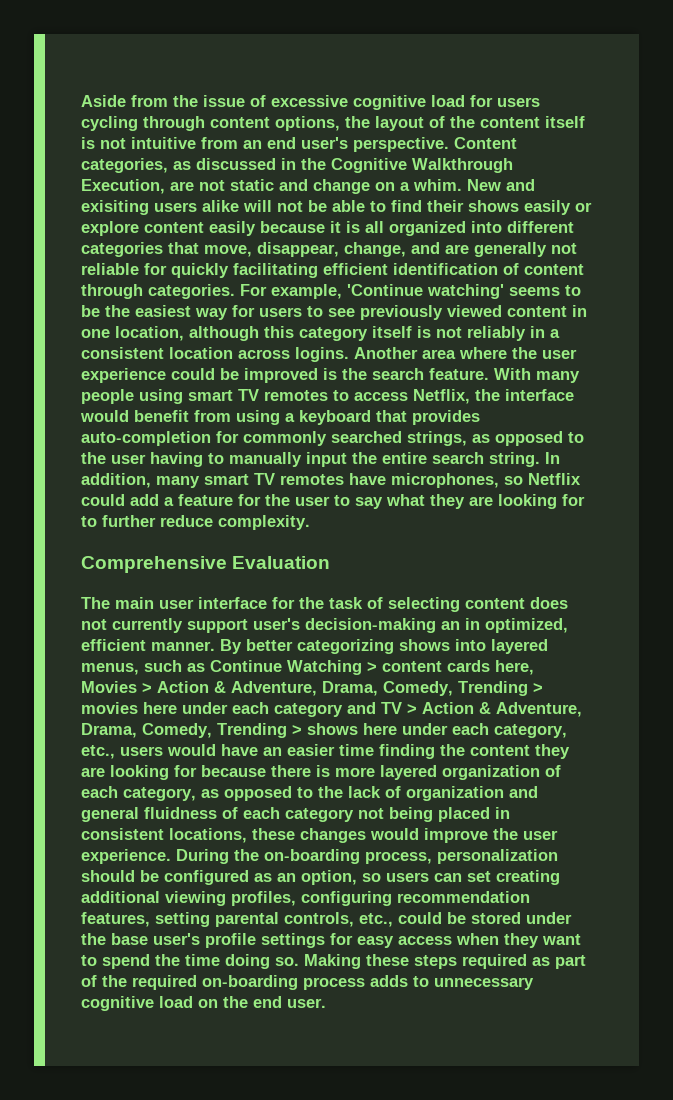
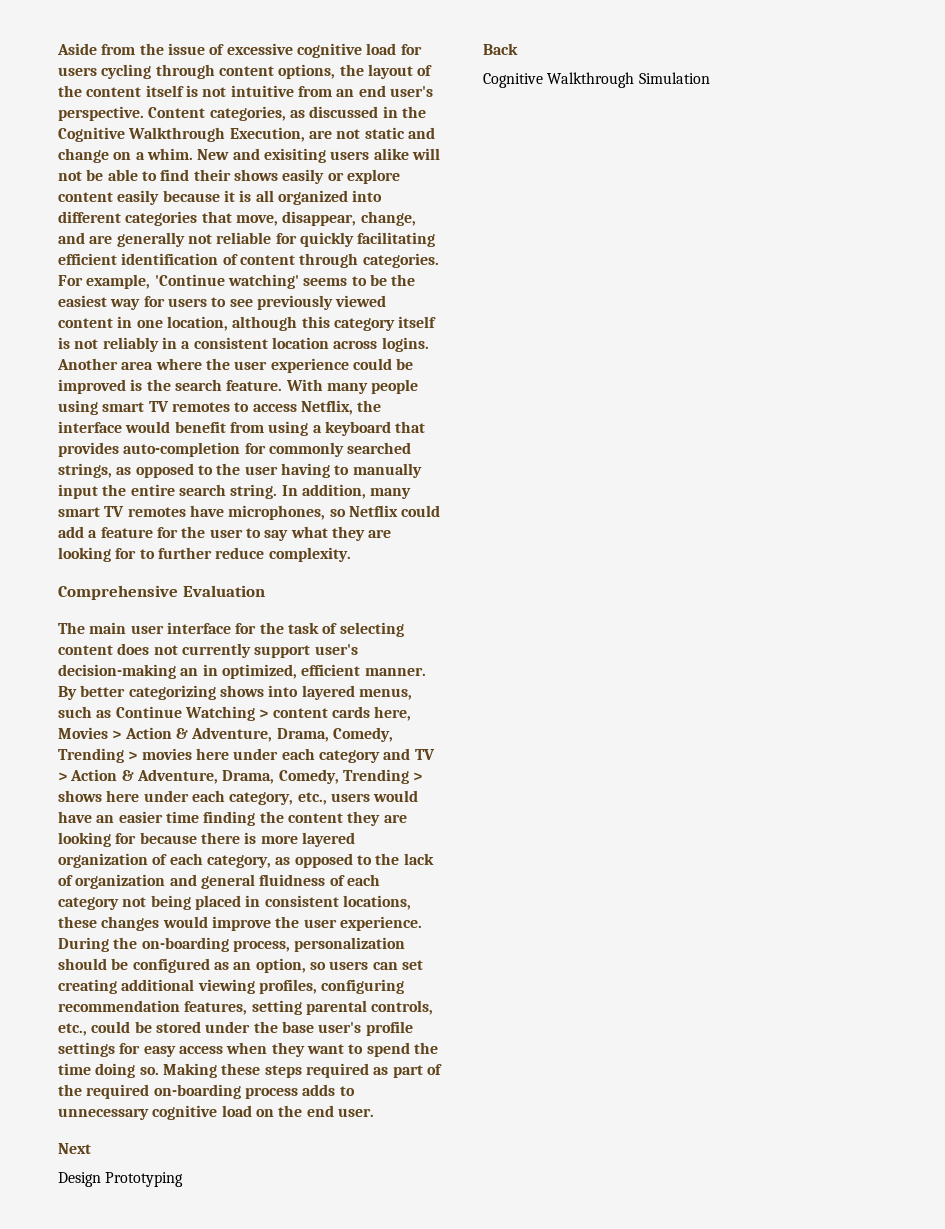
+ Next
+ Design Prototyping
+ Back
+ Cognitive Walkthrough Simulation

